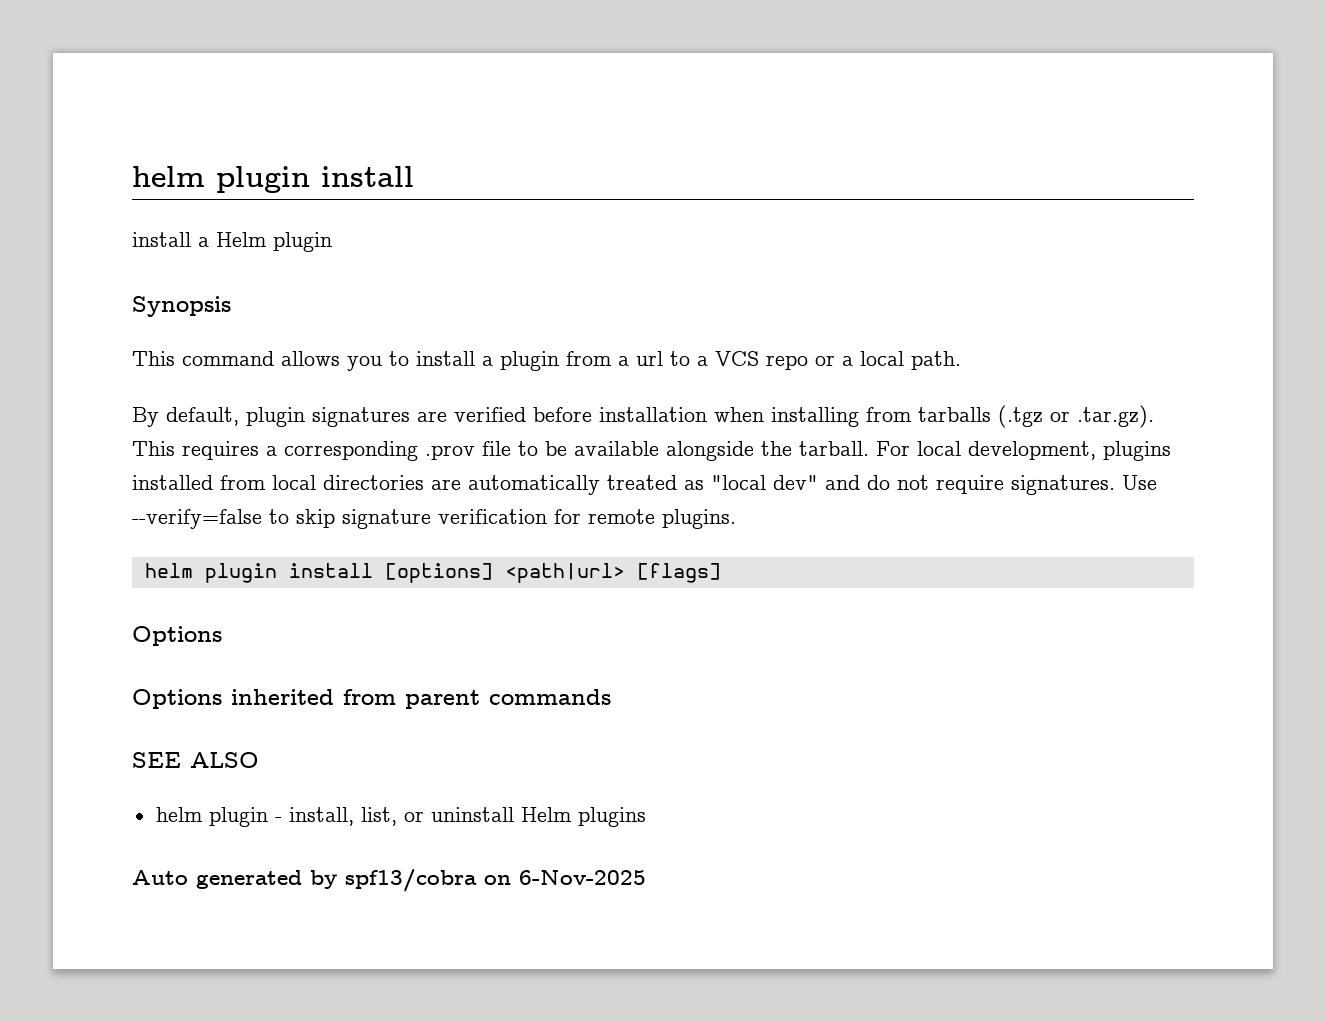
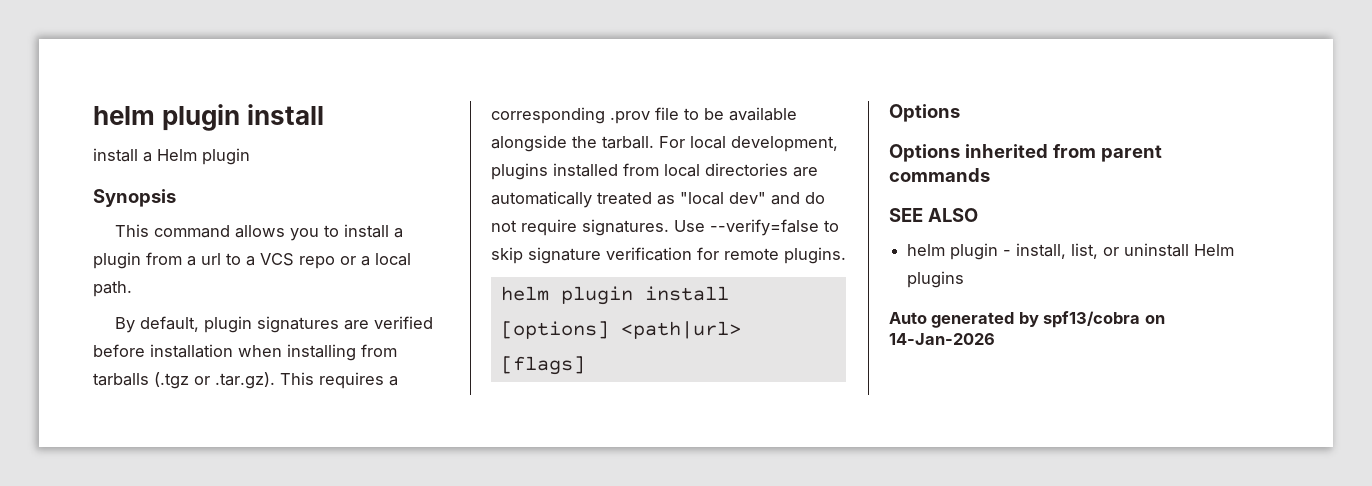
- Auto generated by spf13/cobra on 6-Nov-2025
+ Auto generated by spf13/cobra on 14-Jan-2026

